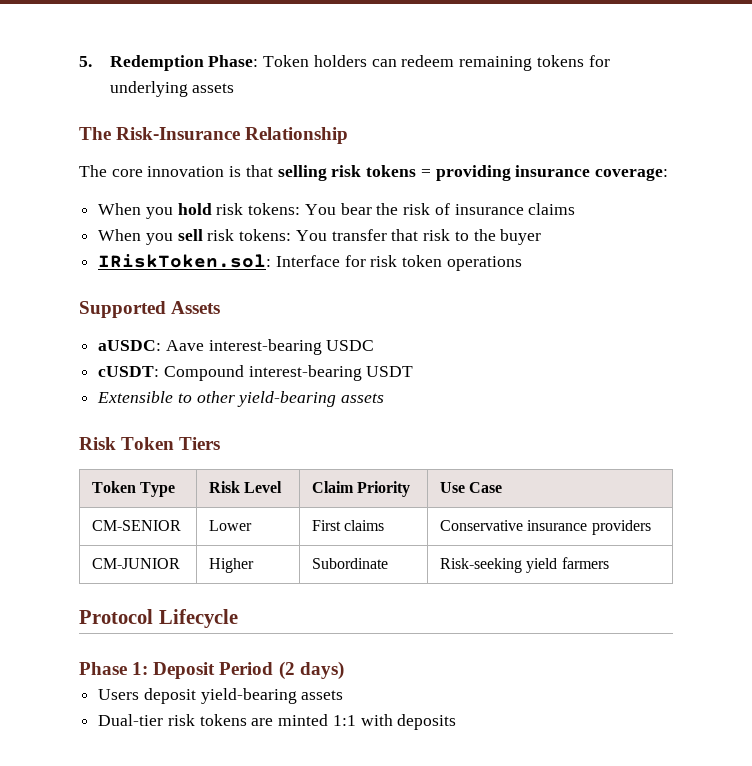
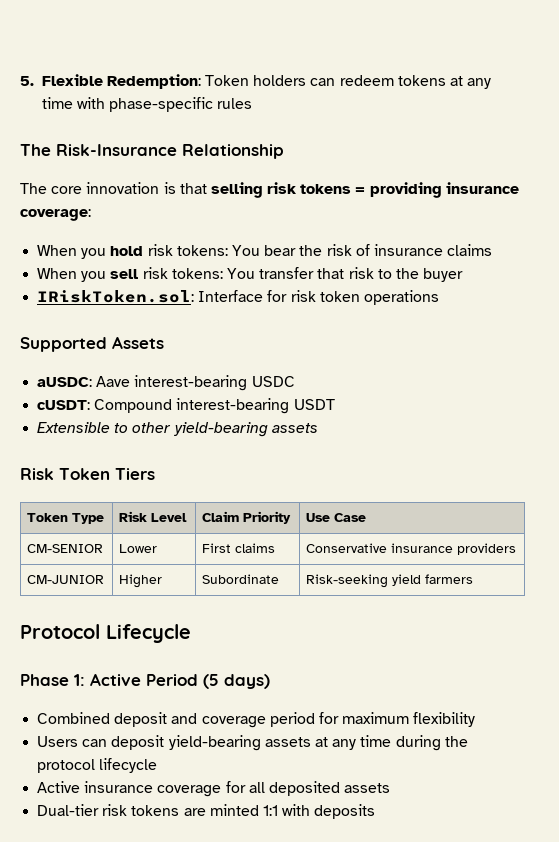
- 5. Redemption Phase: Token holders can redeem remaining tokens for underlying assets
+ 5. Flexible Redemption: Token holders can redeem tokens at any time with phase-specific rules
- Phase 1: Deposit Period (2 days)
+ Phase 1: Active Period (5 days)
+ Combined deposit and coverage period for maximum flexibility
- Users deposit yield-bearing assets
+ Users can deposit yield-bearing assets at any time during the protocol lifecycle
+ Active insurance coverage for all deposited assets

